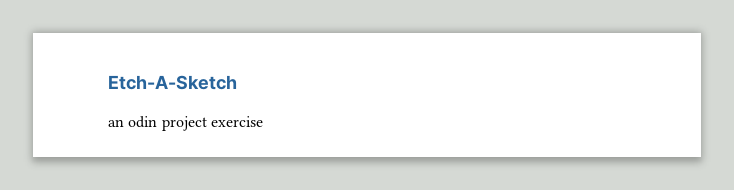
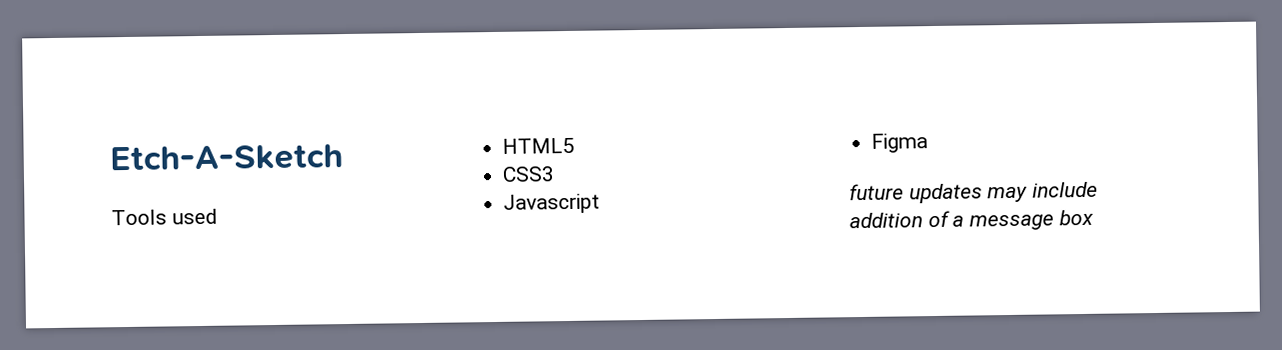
- an odin project exercise
+ Tools used
+ HTML5
+ CSS3
+ Javascript
+ Figma
+ future updates may include addition of a message box

